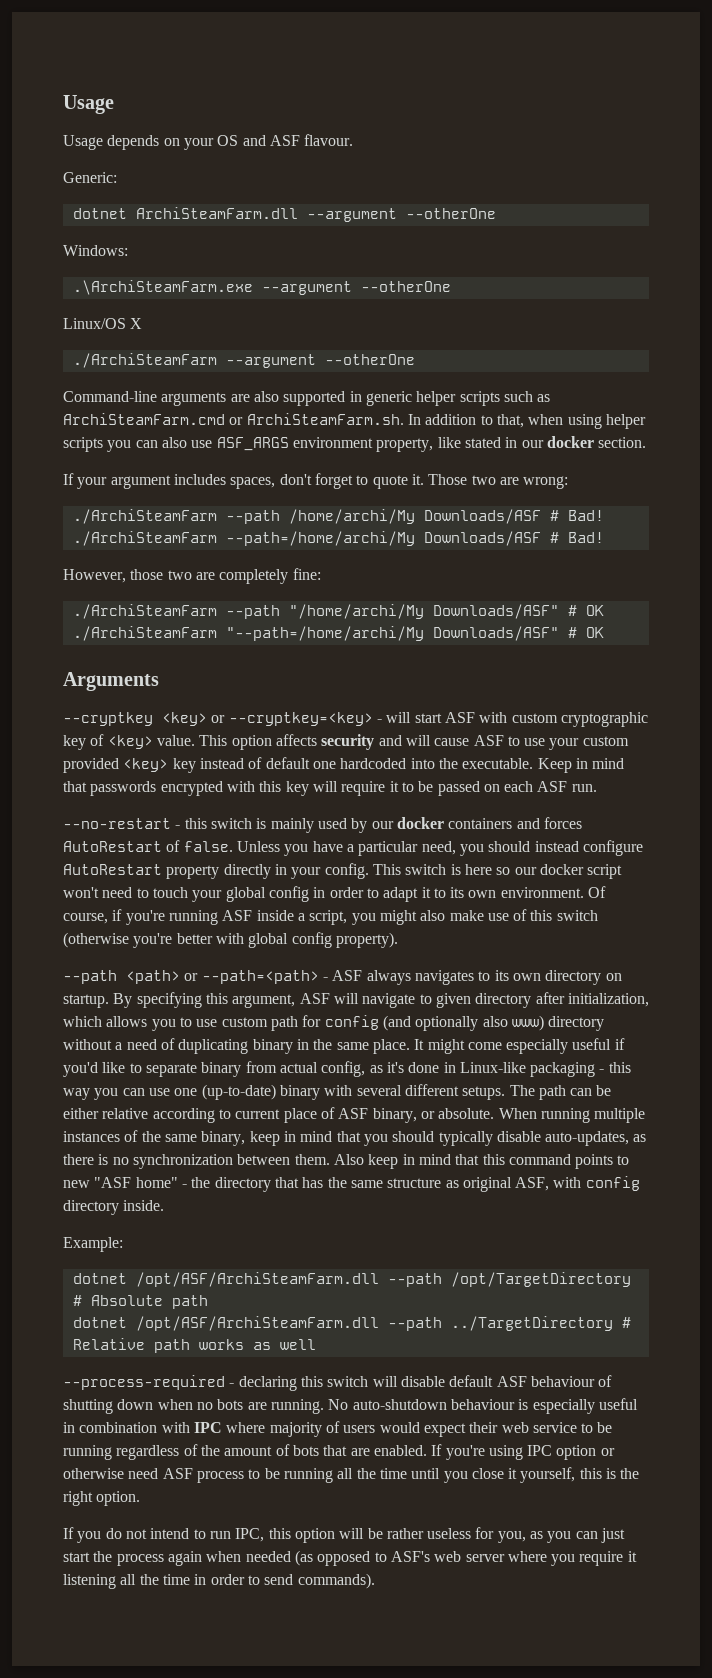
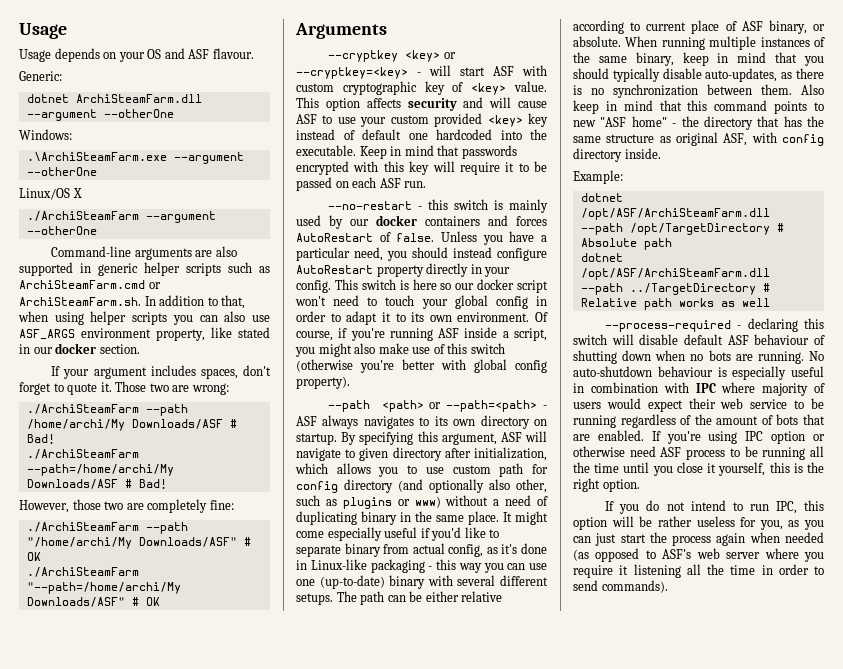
- By specifying this argument, ASF will navigate to given directory after initialization, which allows you to use custom path for config (and optionally also www) directory without a need of duplicating binary in the same place.
+ By specifying this argument, ASF will navigate to given directory after initialization, which allows you to use custom path for config directory (and optionally also other, such as plugins or www) without a need of duplicating binary in the same place.

